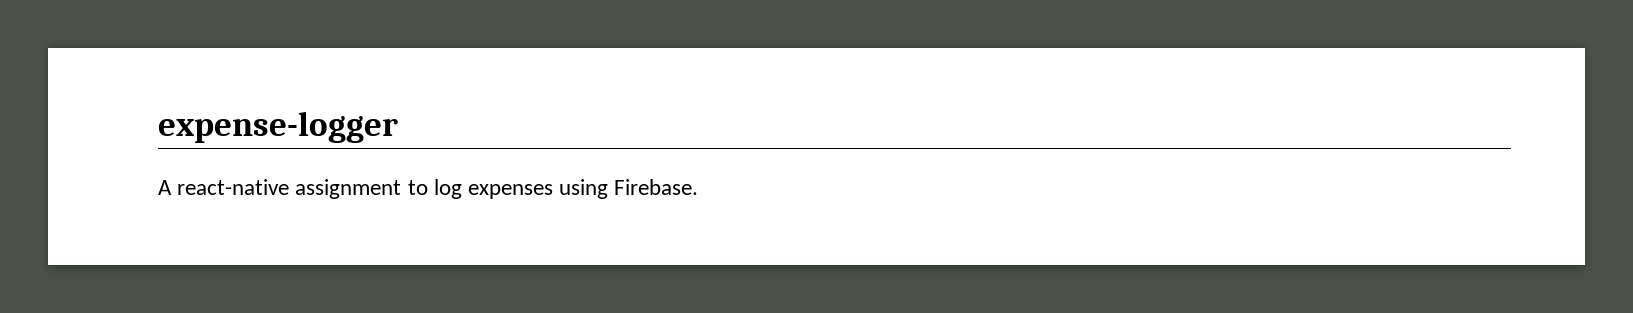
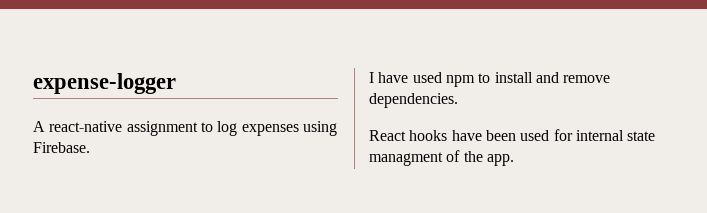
+ I have used npm to install and remove dependencies.
+ React hooks have been used for internal state managment of the app.

